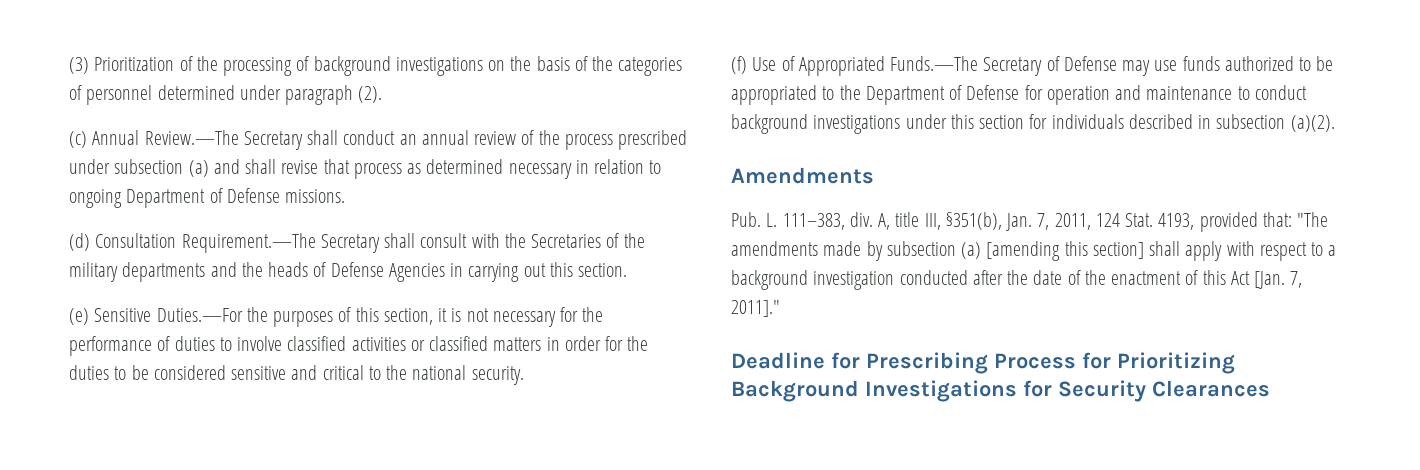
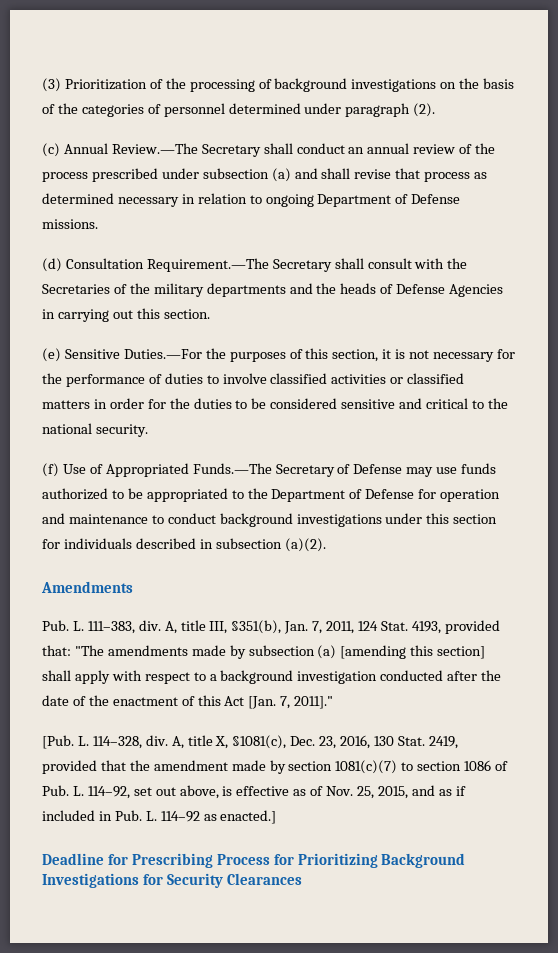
+ [Pub. L. 114–328, div. A, title X, §1081(c), Dec. 23, 2016, 130 Stat. 2419, provided that the amendment made by section 1081(c)(7) to section 1086 of Pub. L. 114–92, set out above, is effective as of Nov. 25, 2015, and as if included in Pub. L. 114–92 as enacted.]

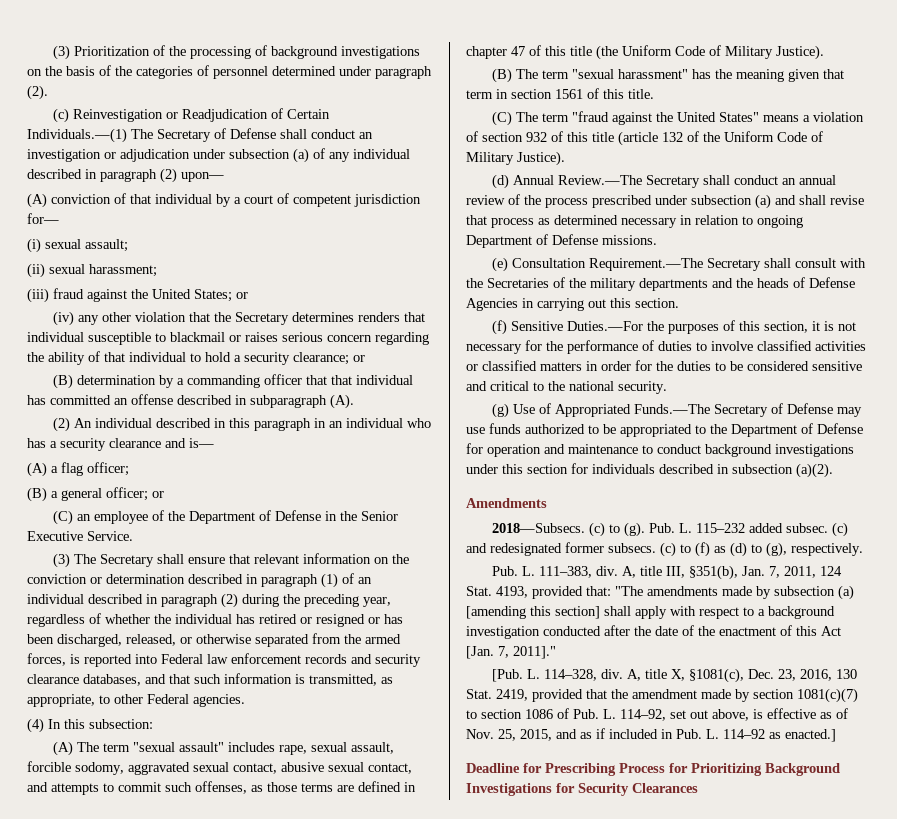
- (c) Annual Review.—The Secretary shall conduct an annual review of the process prescribed under subsection (a) and shall revise that process as determined necessary in relation to ongoing Department of Defense missions.
+ (c) Reinvestigation or Readjudication of Certain Individuals.—(1) The Secretary of Defense shall conduct an investigation or adjudication under subsection (a) of any individual described in paragraph (2) upon—
+ (A) conviction of that individual by a court of competent jurisdiction for—
+ (i) sexual assault;
+ (ii) sexual harassment;
+ (iii) fraud against the United States; or
+ (iv) any other violation that the Secretary determines renders that individual susceptible to blackmail or raises serious concern regarding the ability of that individual to hold a security clearance; or
+ (B) determination by a commanding officer that that individual has committed an offense described in subparagraph (A).
+ (2) An individual described in this paragraph in an individual who has a security clearance and is—
+ (A) a flag officer;
+ (B) a general officer; or
+ (C) an employee of the Department of Defense in the Senior Executive Service.
+ (3) The Secretary shall ensure that relevant information on the conviction or determination described in paragraph (1) of an individual described in paragraph (2) during the preceding year, regardless of whether the individual has retired or resigned or has been discharged, released, or otherwise separated from the armed forces, is reported into Federal law enforcement records and security clearance databases, and that such information is transmitted, as appropriate, to other Federal agencies.
+ (4) In this subsection:
+ (A) The term "sexual assault" includes rape, sexual assault, forcible sodomy, aggravated sexual contact, abusive sexual contact, and attempts to commit such offenses, as those terms are defined in chapter 47 of this title (the Uniform Code of Military Justice).
+ (B) The term "sexual harassment" has the meaning given that term in section 1561 of this title.
+ (C) The term "fraud against the United States" means a violation of section 932 of this title (article 132 of the Uniform Code of Military Justice).
+ (d) Annual Review.—The Secretary shall conduct an annual review of the process prescribed under subsection (a) and shall revise that process as determined necessary in relation to ongoing Department of Defense missions.
- (d) Consultation Requirement.—The Secretary shall consult with the Secretaries of the military departments and the heads of Defense Agencies in carrying out this section.
+ (e) Consultation Requirement.—The Secretary shall consult with the Secretaries of the military departments and the heads of Defense Agencies in carrying out this section.
- (e) Sensitive Duties.—For the purposes of this section, it is not necessary for the performance of duties to involve classified activities or classified matters in order for the duties to be considered sensitive and critical to the national security.
+ (f) Sensitive Duties.—For the purposes of this section, it is not necessary for the performance of duties to involve classified activities or classified matters in order for the duties to be considered sensitive and critical to the national security.
- (f) Use of Appropriated Funds.—The Secretary of Defense may use funds authorized to be appropriated to the Department of Defense for operation and maintenance to conduct background investigations under this section for individuals described in subsection (a)(2).
+ (g) Use of Appropriated Funds.—The Secretary of Defense may use funds authorized to be appropriated to the Department of Defense for operation and maintenance to conduct background investigations under this section for individuals described in subsection (a)(2).
+ 2018—Subsecs. (c) to (g). Pub. L. 115–232 added subsec. (c) and redesignated former subsecs. (c) to (f) as (d) to (g), respectively.

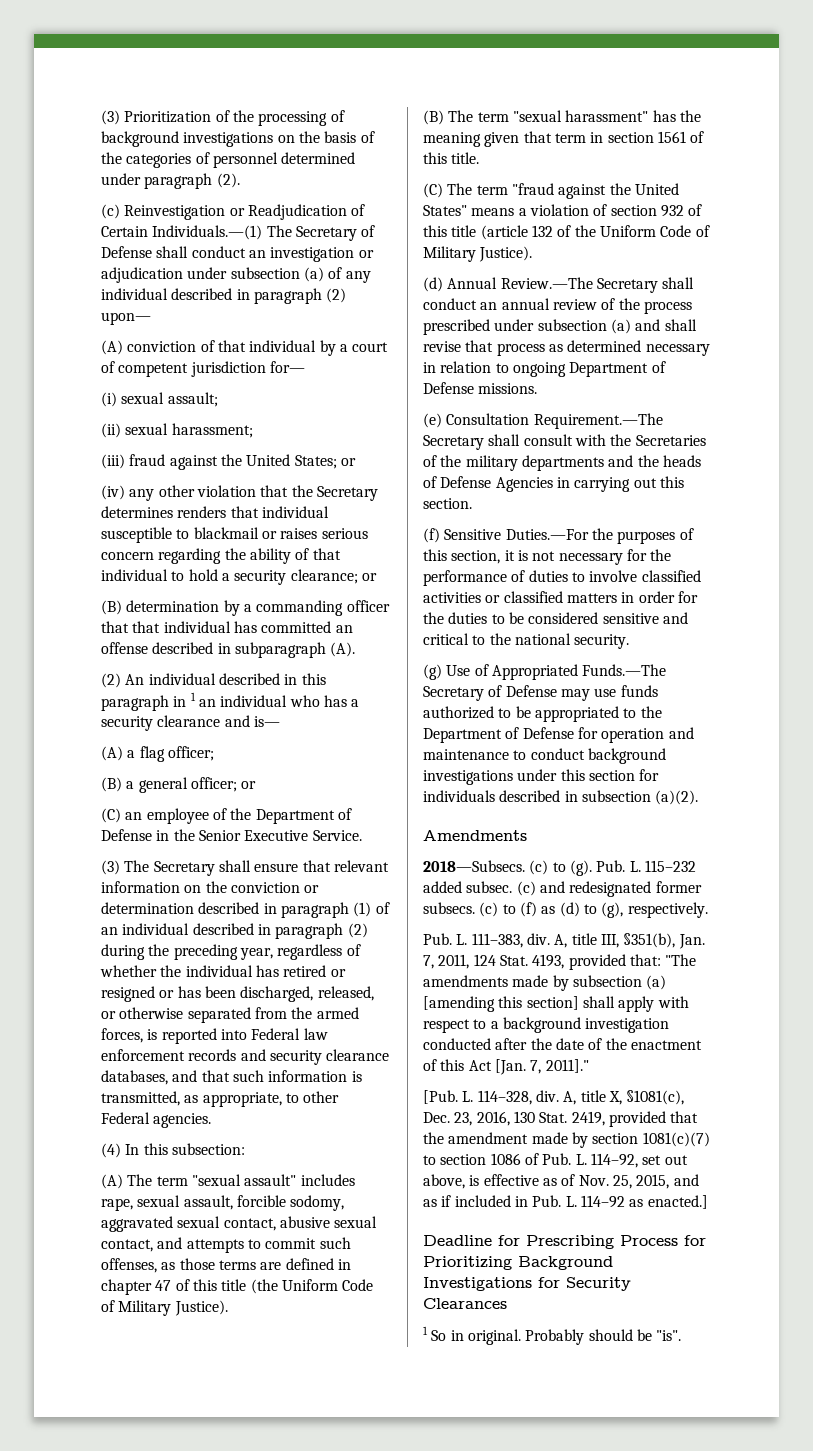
- (2) An individual described in this paragraph in an individual who has a security clearance and is—
+ (2) An individual described in this paragraph in 1 an individual who has a security clearance and is—
+ 1 So in original. Probably should be "is".

